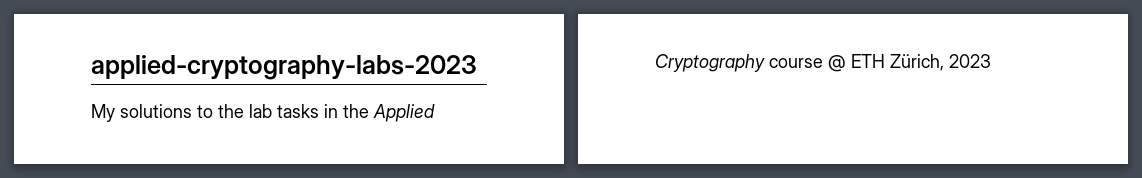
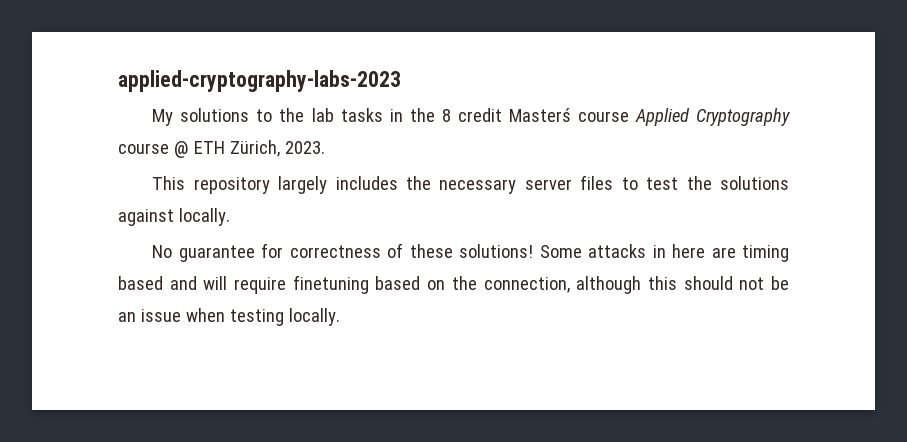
- My solutions to the lab tasks in the Applied Cryptography course @ ETH Zürich, 2023
+ My solutions to the lab tasks in the 8 credit Masterś course Applied Cryptography course @ ETH Zürich, 2023.
+ This repository largely includes the necessary server files to test the solutions against locally.
+ No guarantee for correctness of these solutions! Some attacks in here are timing based and will require finetuning based on the connection, although this should not be an issue when testing locally.

